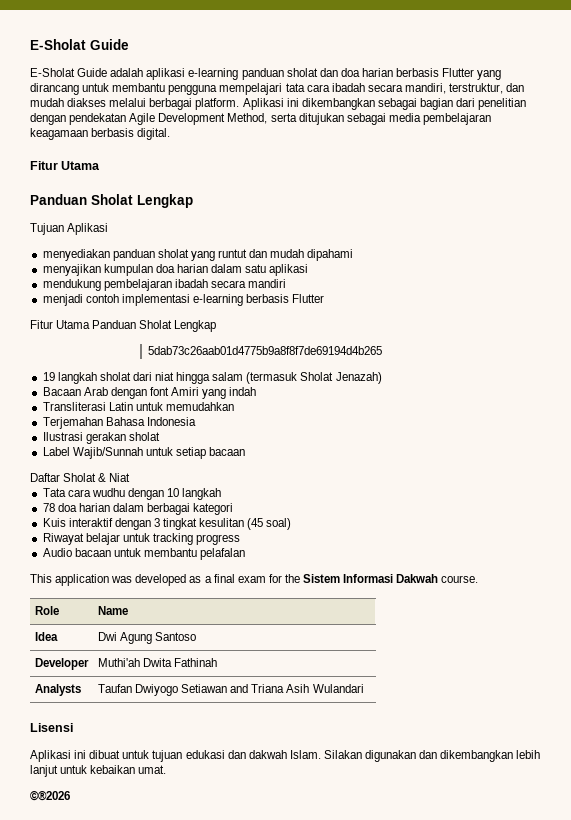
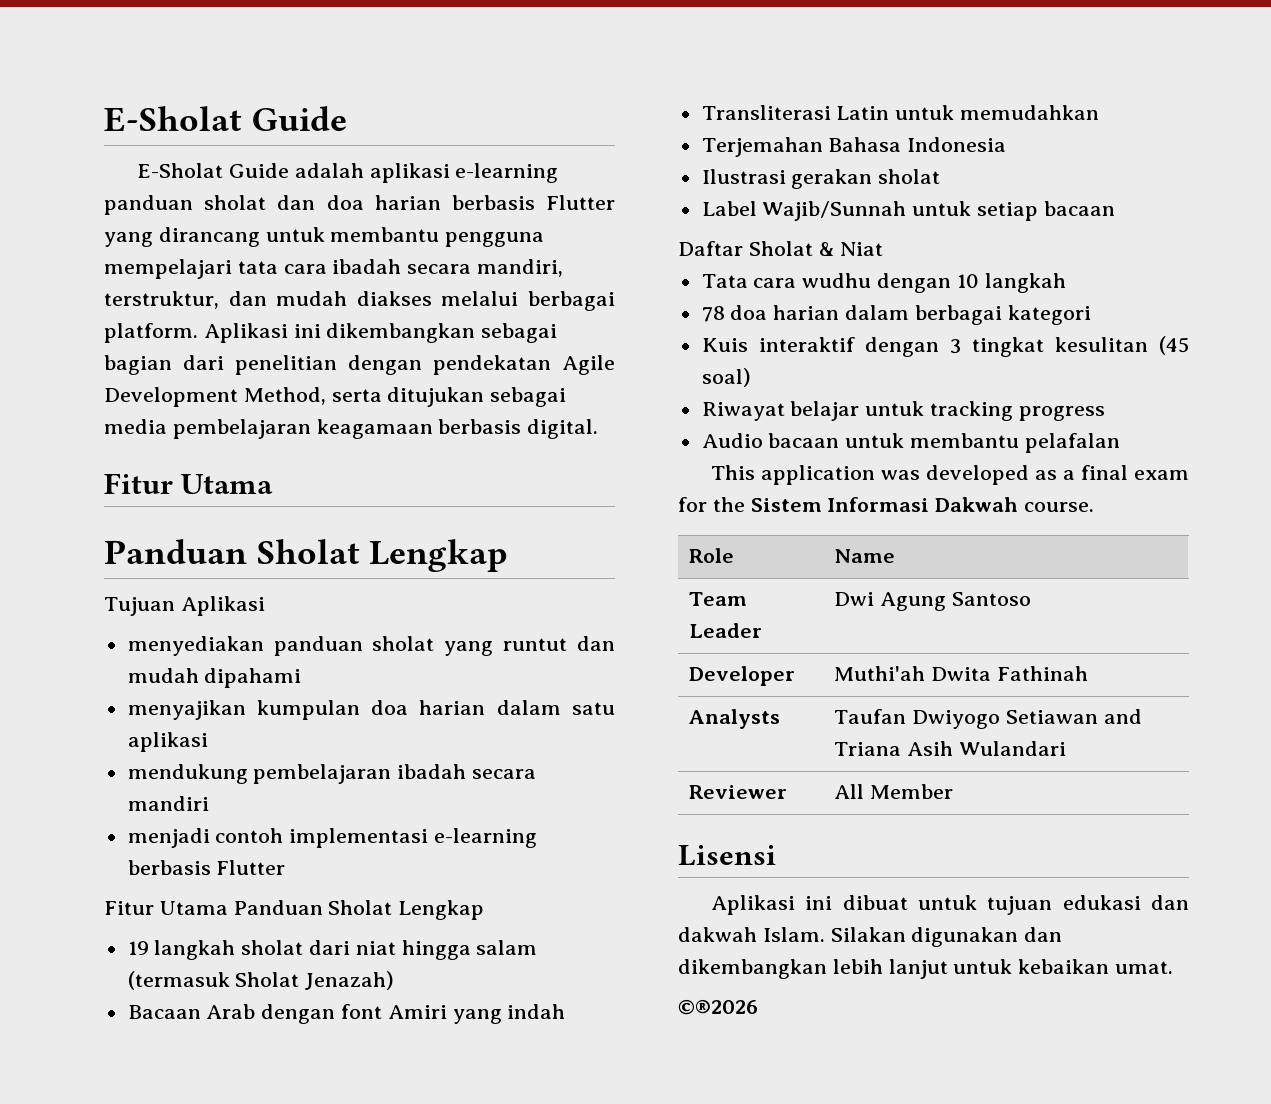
- 5dab73c26aab01d4775b9a8f8f7de69194d4b265
- Idea | Dwi Agung Santoso
+ Team Leader | Dwi Agung Santoso
+ Reviewer | All Member

